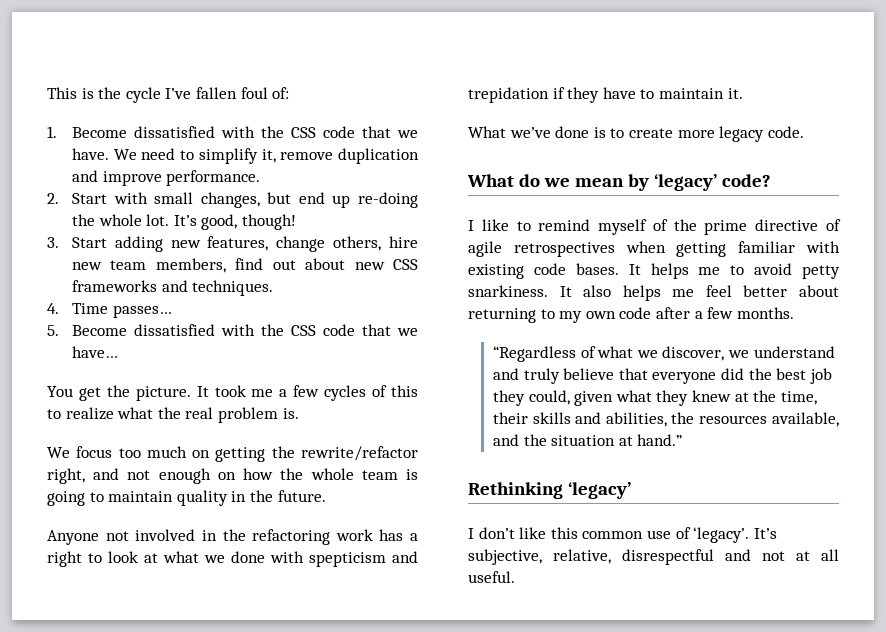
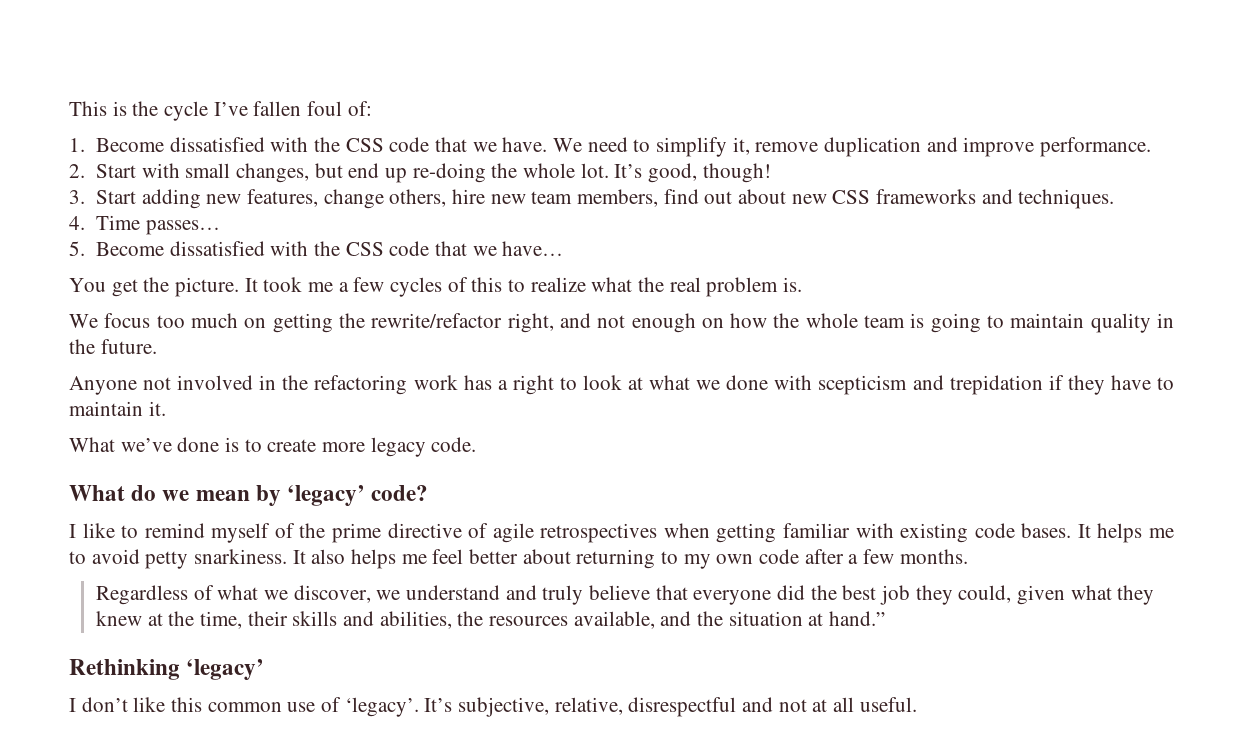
- Anyone not involved in the refactoring work has a right to look at what we done with spepticism and trepidation if they have to maintain it.
+ Anyone not involved in the refactoring work has a right to look at what we done with scepticism and trepidation if they have to maintain it.
- “Regardless of what we discover, we understand and truly believe that everyone did the best job they could, given what they knew at the time, their skills and abilities, the resources available, and the situation at hand.”
+ Regardless of what we discover, we understand and truly believe that everyone did the best job they could, given what they knew at the time, their skills and abilities, the resources available, and the situation at hand.”

